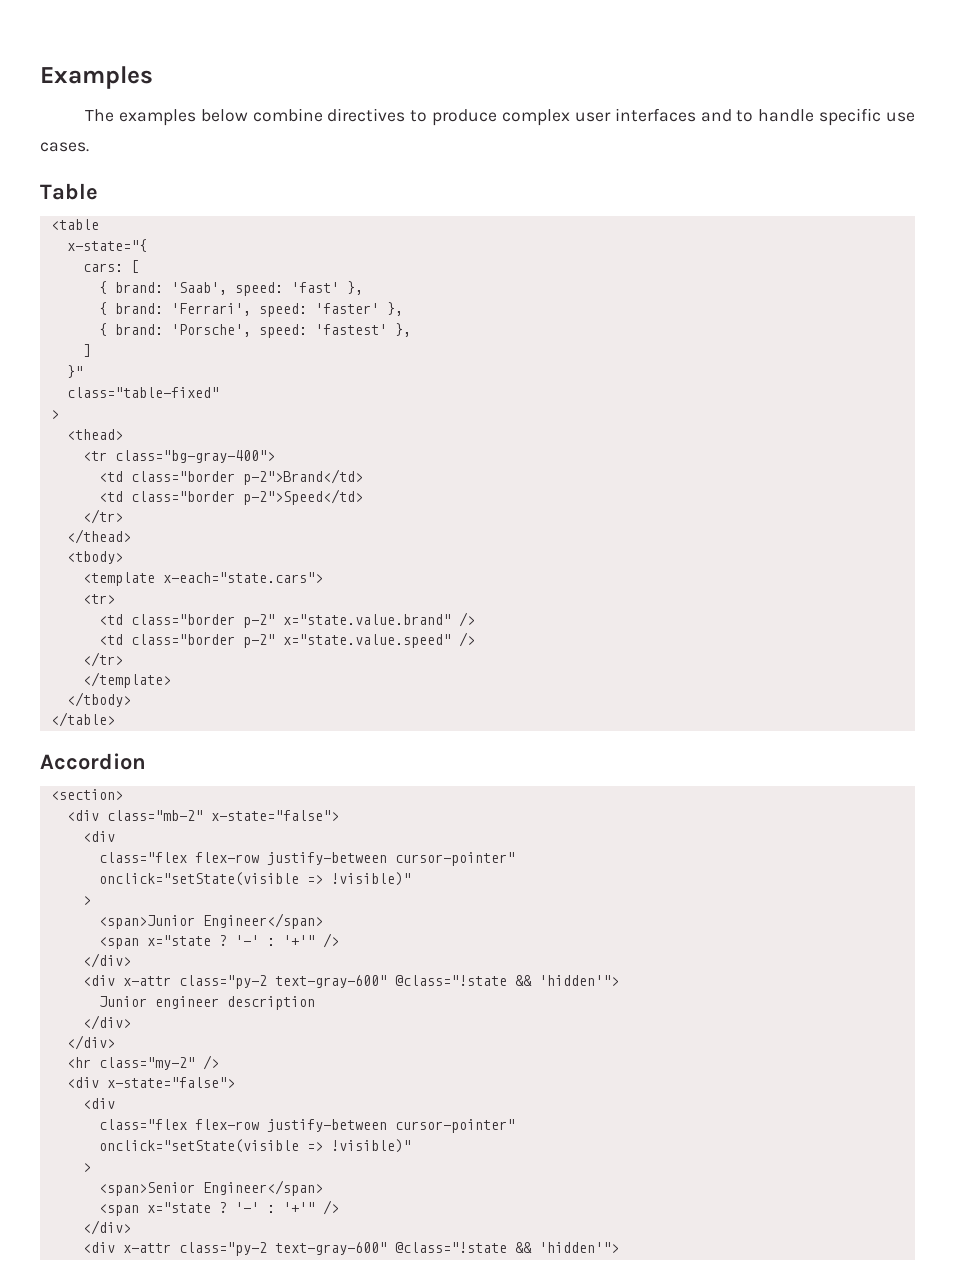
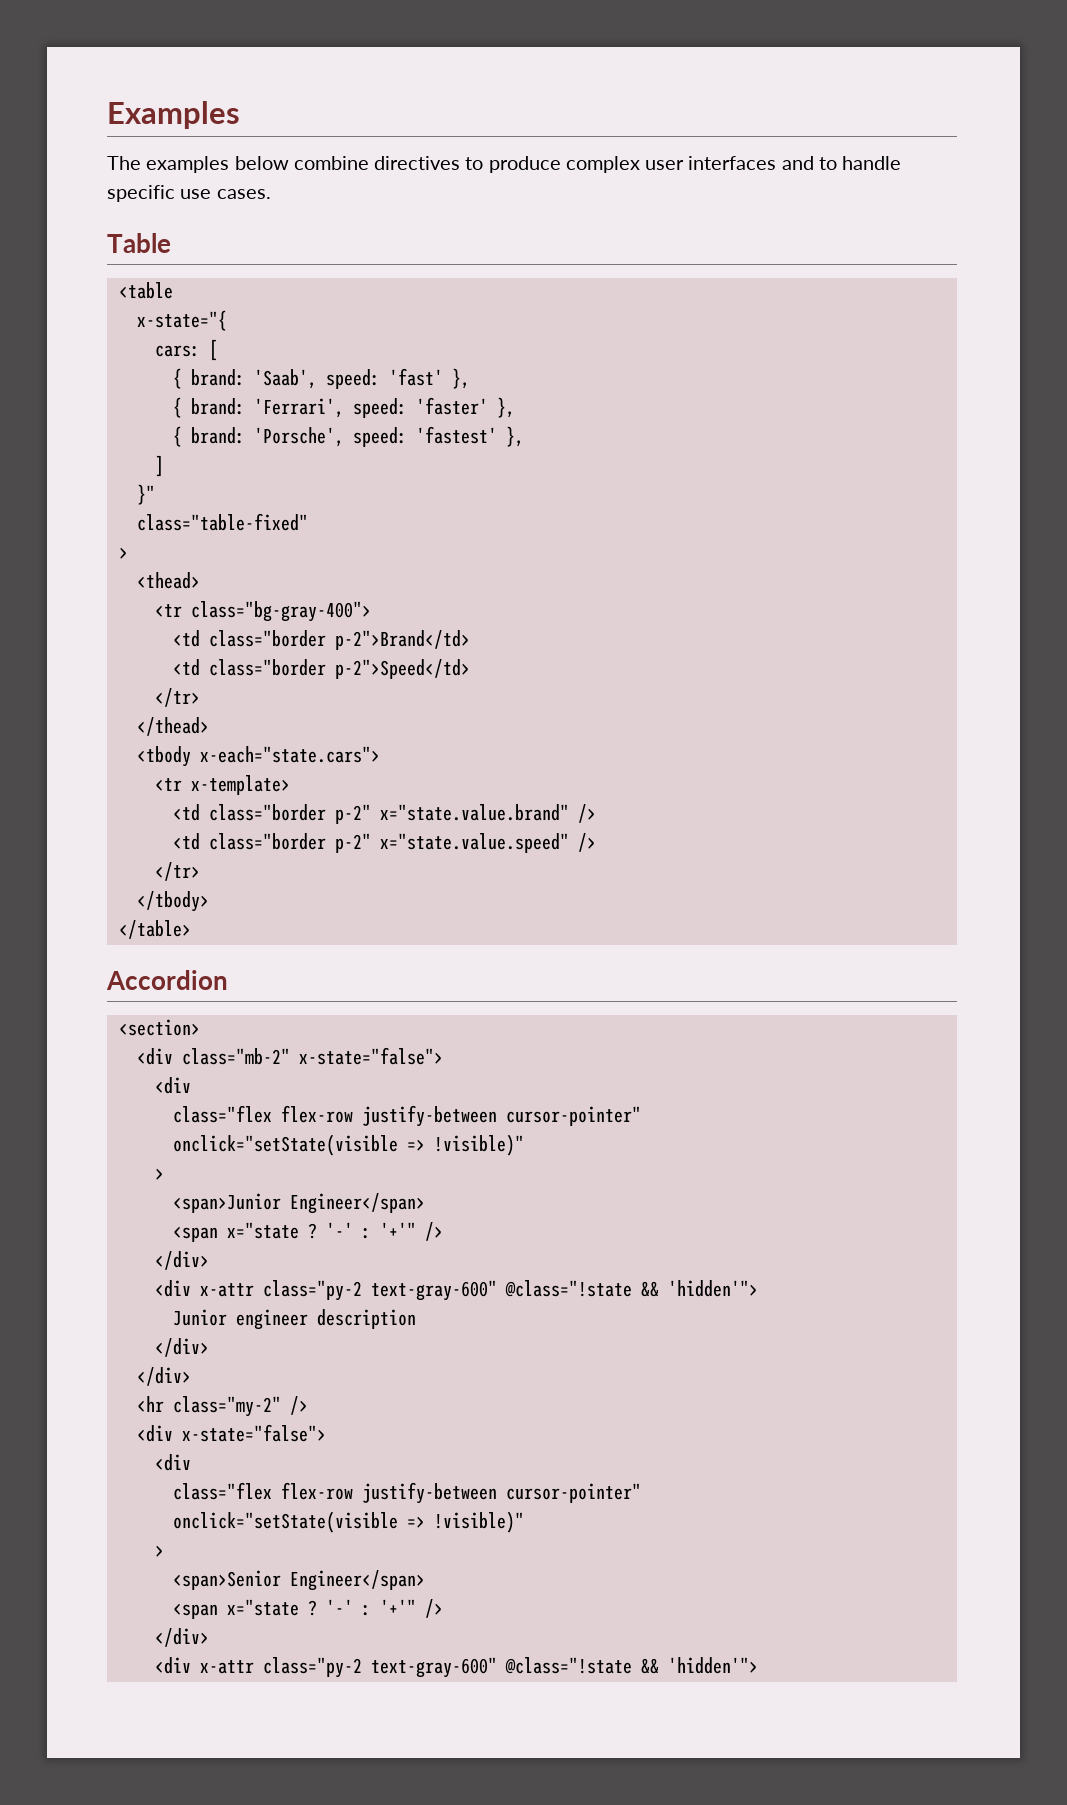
- <tbody>
- <template x-each="state.cars">
+ <tbody x-each="state.cars">
- <tr>
+ <tr x-template>
- </template>

